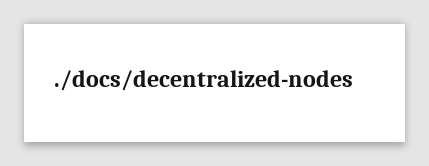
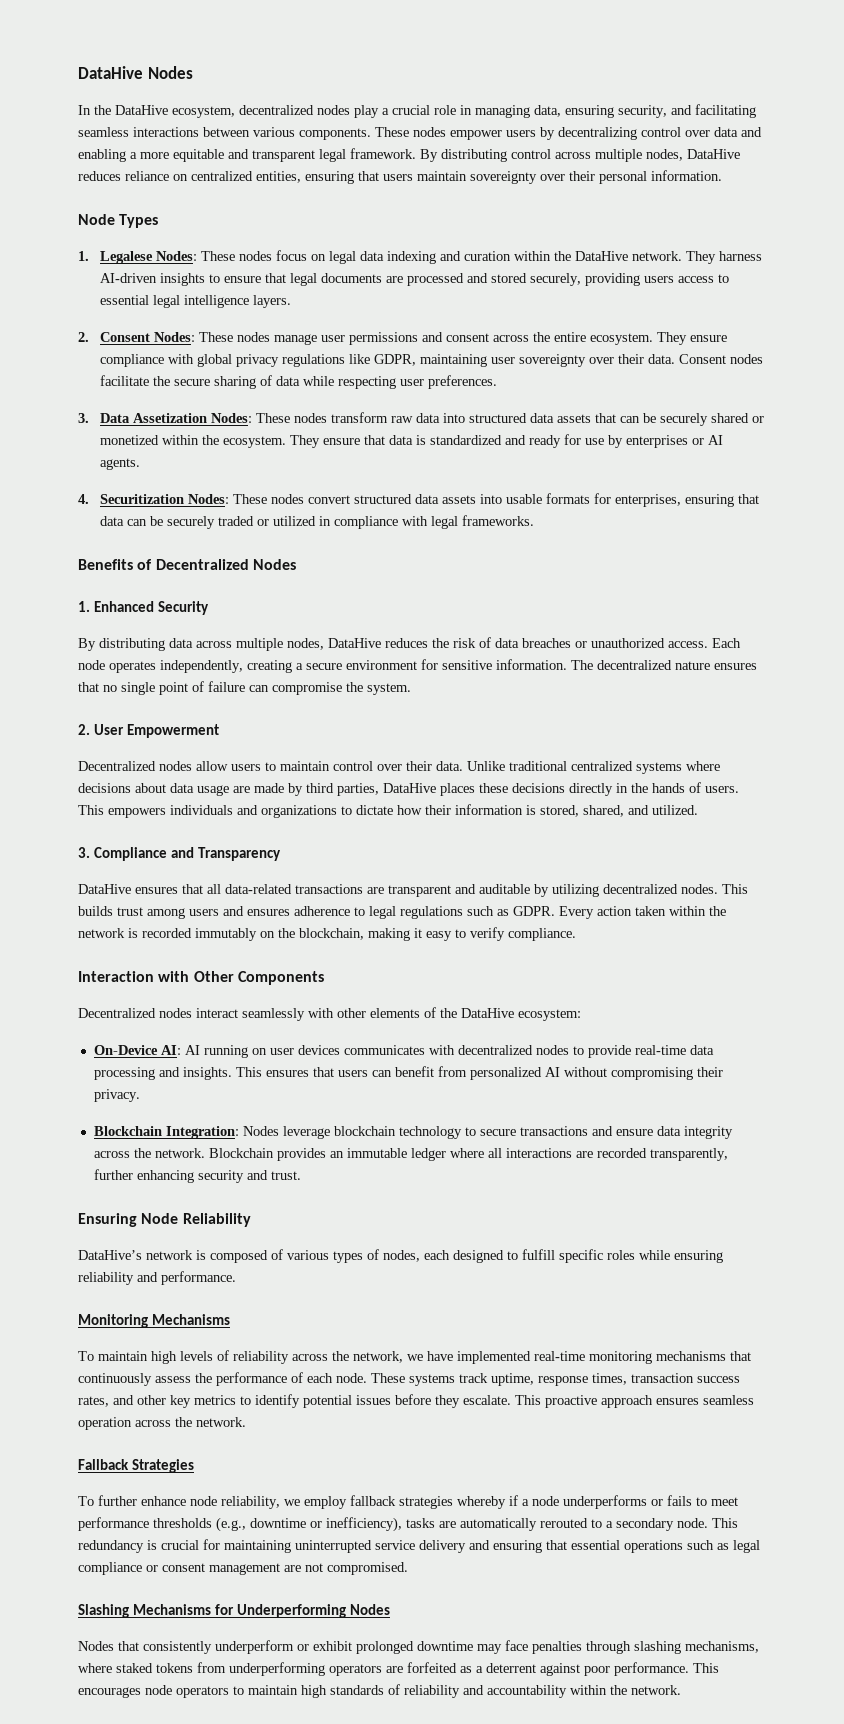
- ./docs/decentralized-nodes
+ DataHive Nodes
+ In the DataHive ecosystem, decentralized nodes play a crucial role in managing data, ensuring security, and facilitating seamless interactions between various components. These nodes empower users by decentralizing control over data and enabling a more equitable and transparent legal framework. By distributing control across multiple nodes, DataHive reduces reliance on centralized entities, ensuring that users maintain sovereignty over their personal information.
+ Node Types
+ 1. Legalese Nodes: These nodes focus on legal data indexing and curation within the DataHive network. They harness AI-driven insights to ensure that legal documents are processed and stored securely, providing users access to essential legal intelligence layers.
+ 2. Consent Nodes: These nodes manage user permissions and consent across the entire ecosystem. They ensure compliance with global privacy regulations like GDPR, maintaining user sovereignty over their data. Consent nodes facilitate the secure sharing of data while respecting user preferences.
+ 3. Data Assetization Nodes: These nodes transform raw data into structured data assets that can be securely shared or monetized within the ecosystem. They ensure that data is standardized and ready for use by enterprises or AI agents.
+ 4. Securitization Nodes: These nodes convert structured data assets into usable formats for enterprises, ensuring that data can be securely traded or utilized in compliance with legal frameworks.
+ Benefits of Decentralized Nodes
+ 1. Enhanced Security
+ By distributing data across multiple nodes, DataHive reduces the risk of data breaches or unauthorized access. Each node operates independently, creating a secure environment for sensitive information. The decentralized nature ensures that no single point of failure can compromise the system.
+ 2. User Empowerment
+ Decentralized nodes allow users to maintain control over their data. Unlike traditional centralized systems where decisions about data usage are made by third parties, DataHive places these decisions directly in the hands of users. This empowers individuals and organizations to dictate how their information is stored, shared, and utilized.
+ 3. Compliance and Transparency
+ DataHive ensures that all data-related transactions are transparent and auditable by utilizing decentralized nodes. This builds trust among users and ensures adherence to legal regulations such as GDPR. Every action taken within the network is recorded immutably on the blockchain, making it easy to verify compliance.
+ Interaction with Other Components
+ Decentralized nodes interact seamlessly with other elements of the DataHive ecosystem:
+ On-Device AI: AI running on user devices communicates with decentralized nodes to provide real-time data processing and insights. This ensures that users can benefit from personalized AI without compromising their privacy.
+ Blockchain Integration: Nodes leverage blockchain technology to secure transactions and ensure data integrity across the network. Blockchain provides an immutable ledger where all interactions are recorded transparently, further enhancing security and trust.
+ Ensuring Node Reliability
+ DataHive’s network is composed of various types of nodes, each designed to fulfill specific roles while ensuring reliability and performance.
+ Monitoring Mechanisms
+ To maintain high levels of reliability across the network, we have implemented real-time monitoring mechanisms that continuously assess the performance of each node. These systems track uptime, response times, transaction success rates, and other key metrics to identify potential issues before they escalate. This proactive approach ensures seamless operation across the network.
+ Fallback Strategies
+ To further enhance node reliability, we employ fallback strategies whereby if a node underperforms or fails to meet performance thresholds (e.g., downtime or inefficiency), tasks are automatically rerouted to a secondary node. This redundancy is crucial for maintaining uninterrupted service delivery and ensuring that essential operations such as legal compliance or consent management are not compromised.
+ Slashing Mechanisms for Underperforming Nodes
+ Nodes that consistently underperform or exhibit prolonged downtime may face penalties through slashing mechanisms, where staked tokens from underperforming operators are forfeited as a deterrent against poor performance. This encourages node operators to maintain high standards of reliability and accountability within the network.

